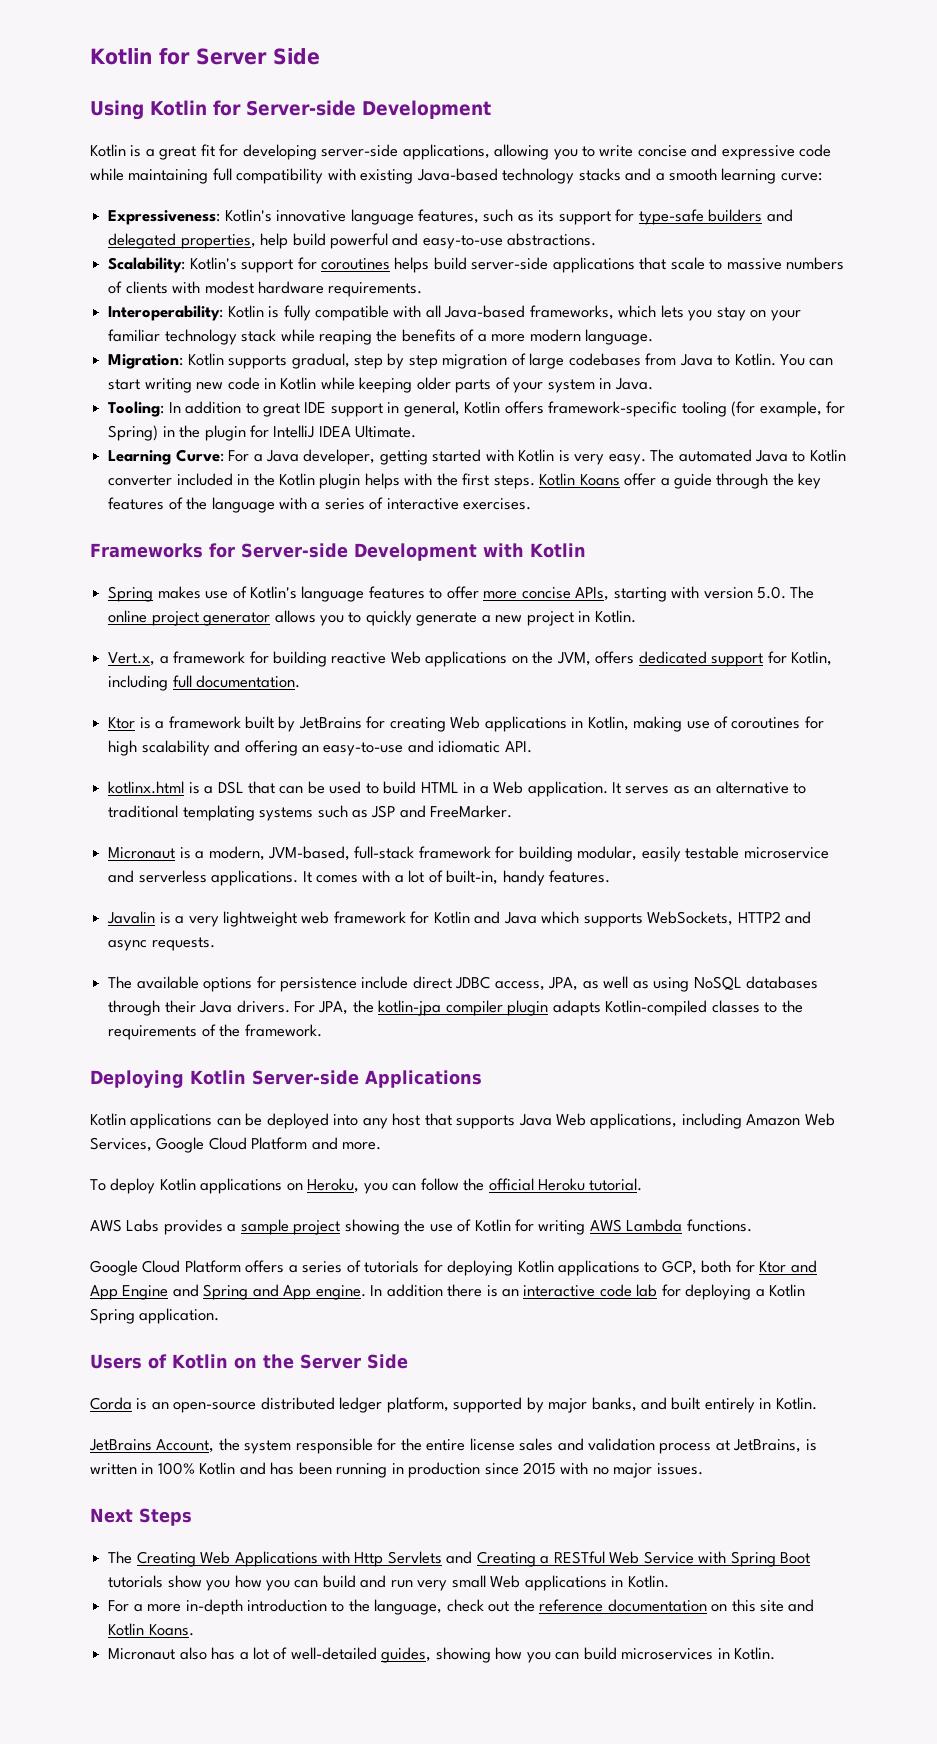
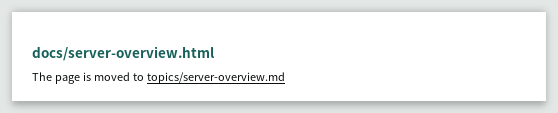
- Kotlin for Server Side
- Using Kotlin for Server-side Development
- Kotlin is a great fit for developing server-side applications, allowing you to write concise and expressive code while maintaining full compatibility with existing Java-based technology stacks and a smooth learning curve:
- Expressiveness: Kotlin's innovative language features, such as its support for type-safe builders and delegated properties, help build powerful and easy-to-use abstractions.
- Scalability: Kotlin's support for coroutines helps build server-side applications that scale to massive numbers of clients with modest hardware requirements.
- Interoperability: Kotlin is fully compatible with all Java-based frameworks, which lets you stay on your familiar technology stack while reaping the benefits of a more modern language.
- Migration: Kotlin supports gradual, step by step migration of large codebases from Java to Kotlin. You can start writing new code in Kotlin while keeping older parts of your system in Java.
- Tooling: In addition to great IDE support in general, Kotlin offers framework-specific tooling (for example, for Spring) in the plugin for IntelliJ IDEA Ultimate.
- Learning Curve: For a Java developer, getting started with Kotlin is very easy. The automated Java to Kotlin converter included in the Kotlin plugin helps with the first steps. Kotlin Koans offer a guide through the key features of the language with a series of interactive exercises.
- Frameworks for Server-side Development with Kotlin
- Spring makes use of Kotlin's language features to offer more concise APIs, starting with version 5.0. The online project generator allows you to quickly generate a new project in Kotlin.
- Vert.x, a framework for building reactive Web applications on the JVM, offers dedicated support for Kotlin, including full documentation.
- Ktor is a framework built by JetBrains for creating Web applications in Kotlin, making use of coroutines for high scalability and offering an easy-to-use and idiomatic API.
- kotlinx.html is a DSL that can be used to build HTML in a Web application. It serves as an alternative to traditional templating systems such as JSP and FreeMarker.
- Micronaut is a modern, JVM-based, full-stack framework for building modular, easily testable microservice and serverless applications. It comes with a lot of built-in, handy features.
- Javalin is a very lightweight web framework for Kotlin and Java which supports WebSockets, HTTP2 and async requests.
- The available options for persistence include direct JDBC access, JPA, as well as using NoSQL databases through their Java drivers. For JPA, the kotlin-jpa compiler plugin adapts Kotlin-compiled classes to the requirements of the framework.
- Deploying Kotlin Server-side Applications
- Kotlin applications can be deployed into any host that supports Java Web applications, including Amazon Web Services, Google Cloud Platform and more.
- To deploy Kotlin applications on Heroku, you can follow the official Heroku tutorial.
- AWS Labs provides a sample project showing the use of Kotlin for writing AWS Lambda functions.
- Google Cloud Platform offers a series of tutorials for deploying Kotlin applications to GCP, both for Ktor and App Engine and Spring and App engine. In addition there is an interactive code lab for deploying a Kotlin Spring application.
- Users of Kotlin on the Server Side
- Corda is an open-source distributed ledger platform, supported by major banks, and built entirely in Kotlin.
- JetBrains Account, the system responsible for the entire license sales and validation process at JetBrains, is written in 100% Kotlin and has been running in production since 2015 with no major issues.
- Next Steps
- The Creating Web Applications with Http Servlets and Creating a RESTful Web Service with Spring Boot tutorials show you how you can build and run very small Web applications in Kotlin.
- For a more in-depth introduction to the language, check out the reference documentation on this site and Kotlin Koans.
- Micronaut also has a lot of well-detailed guides, showing how you can build microservices in Kotlin.
+ docs/server-overview.html
+ The page is moved to topics/server-overview.md

